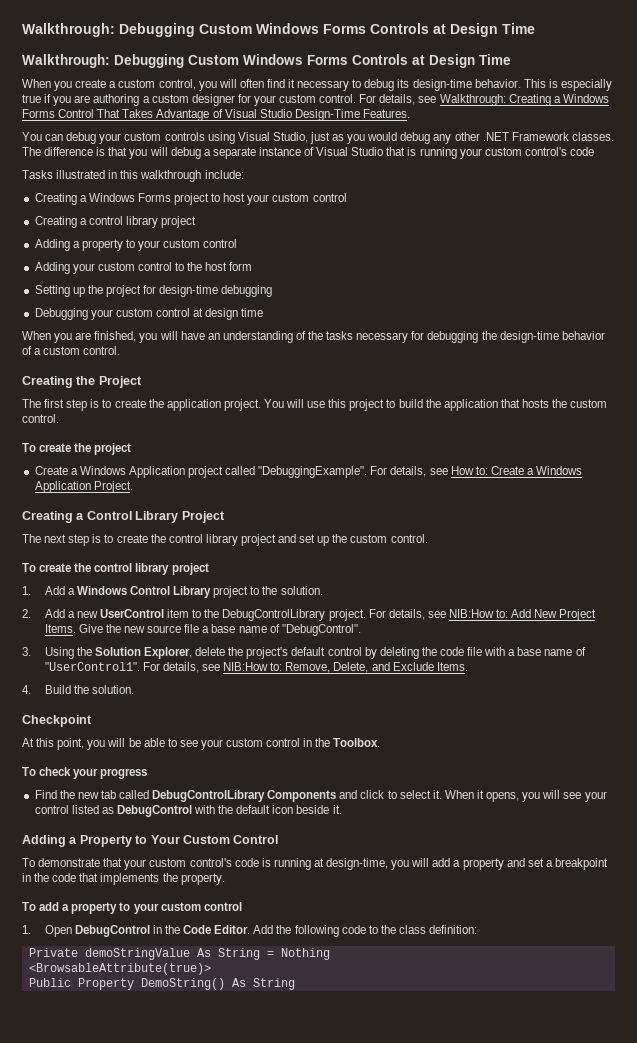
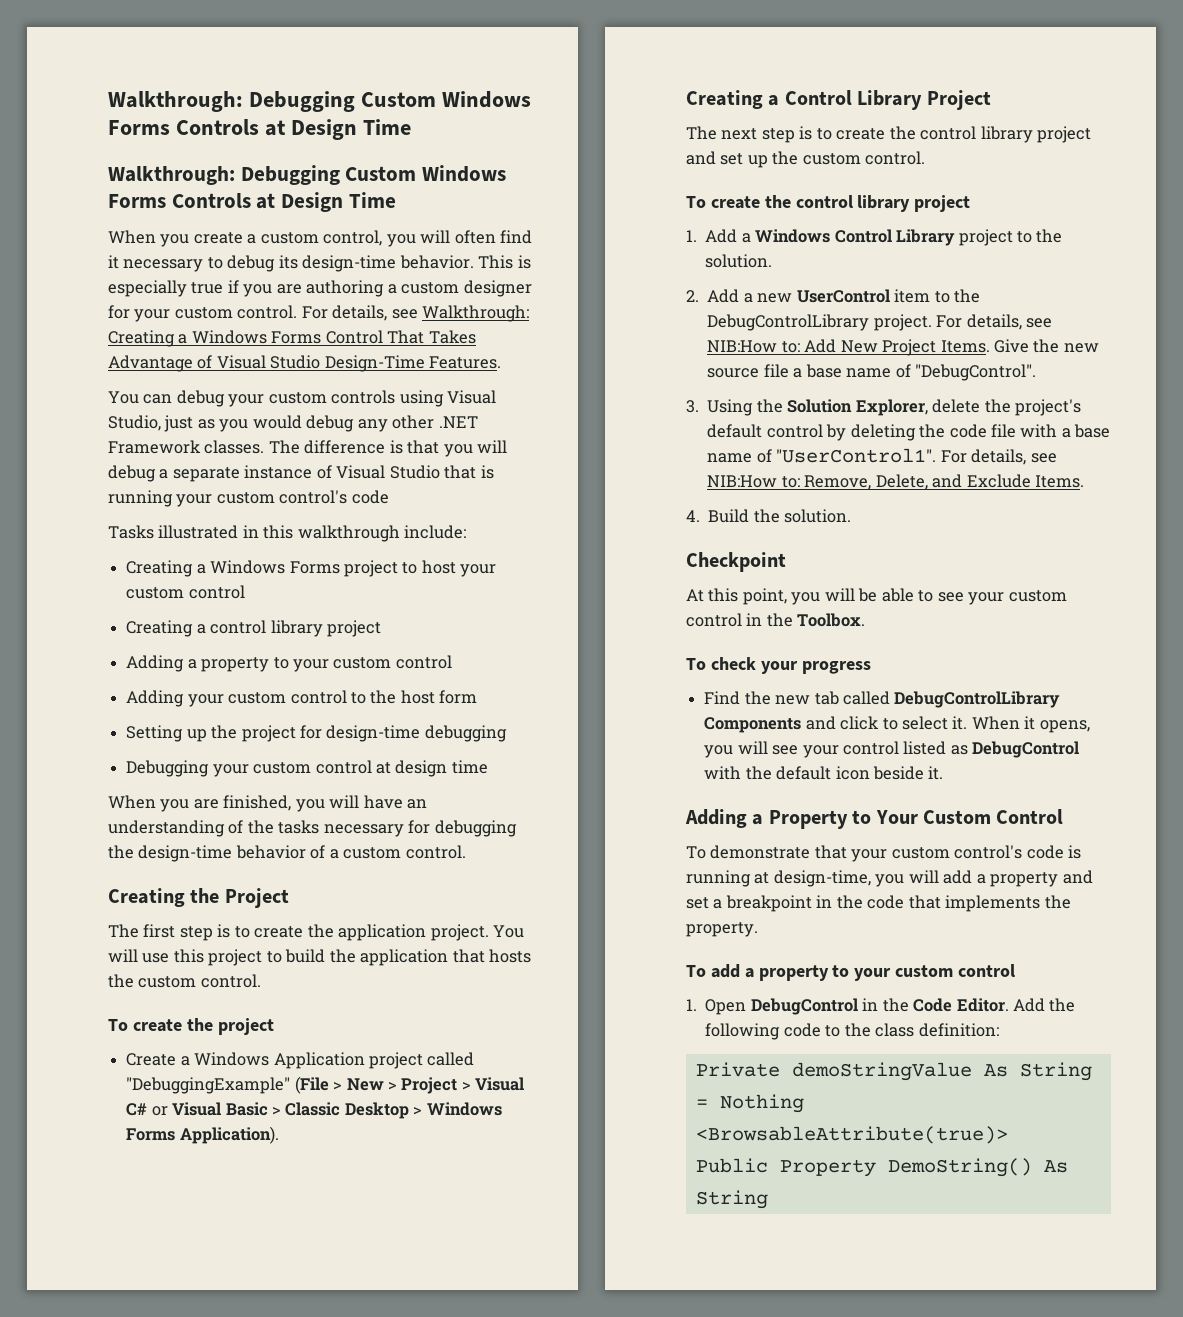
- Create a Windows Application project called "DebuggingExample". For details, see How to: Create a Windows Application Project.
+ Create a Windows Application project called "DebuggingExample" (File > New > Project > Visual C# or Visual Basic > Classic Desktop > Windows Forms Application).

